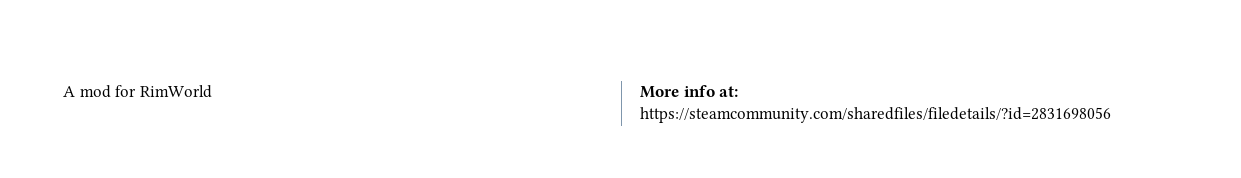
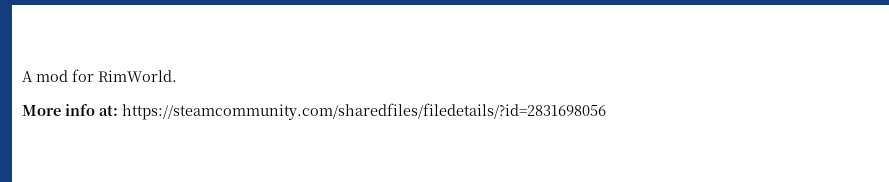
- A mod for RimWorld
+ A mod for RimWorld.

